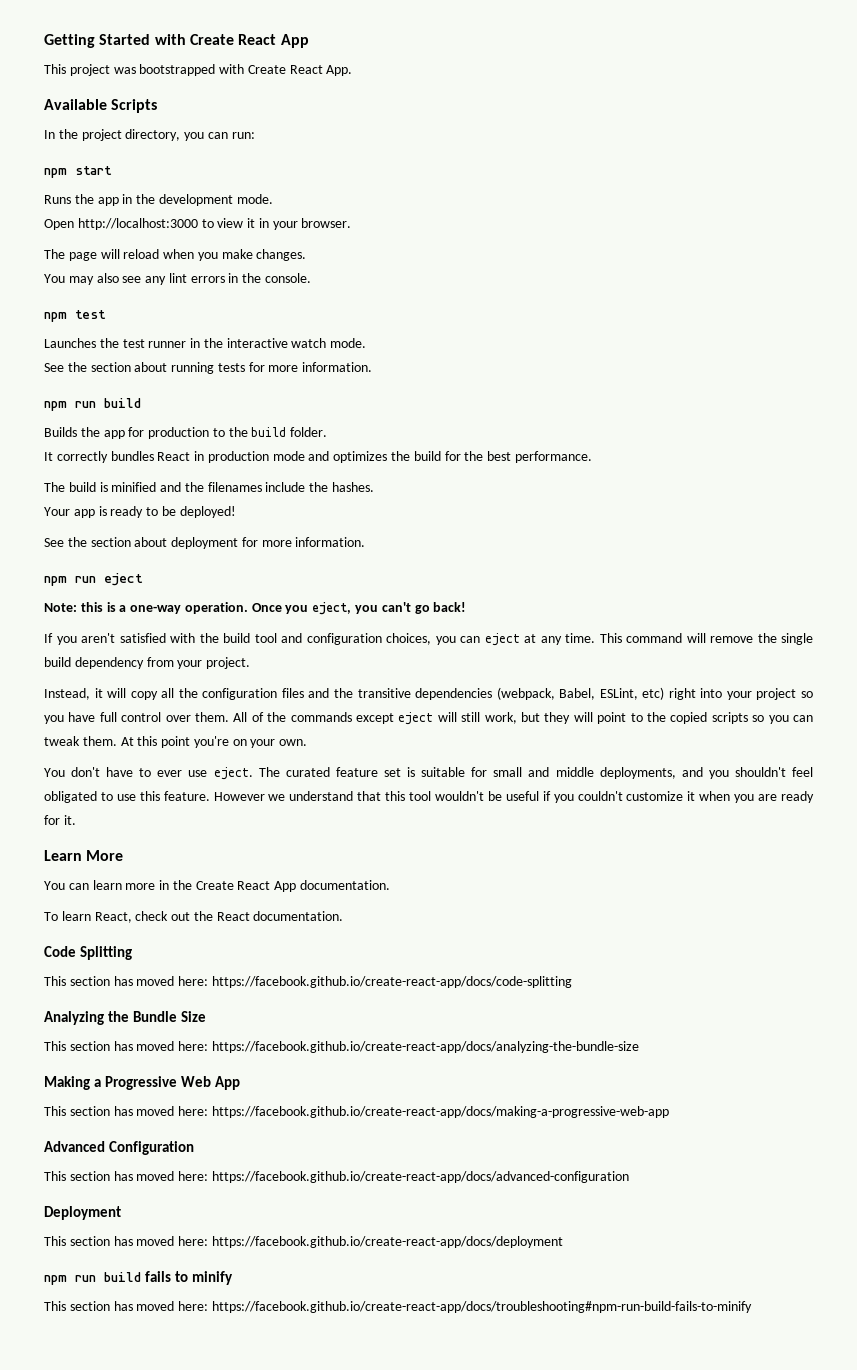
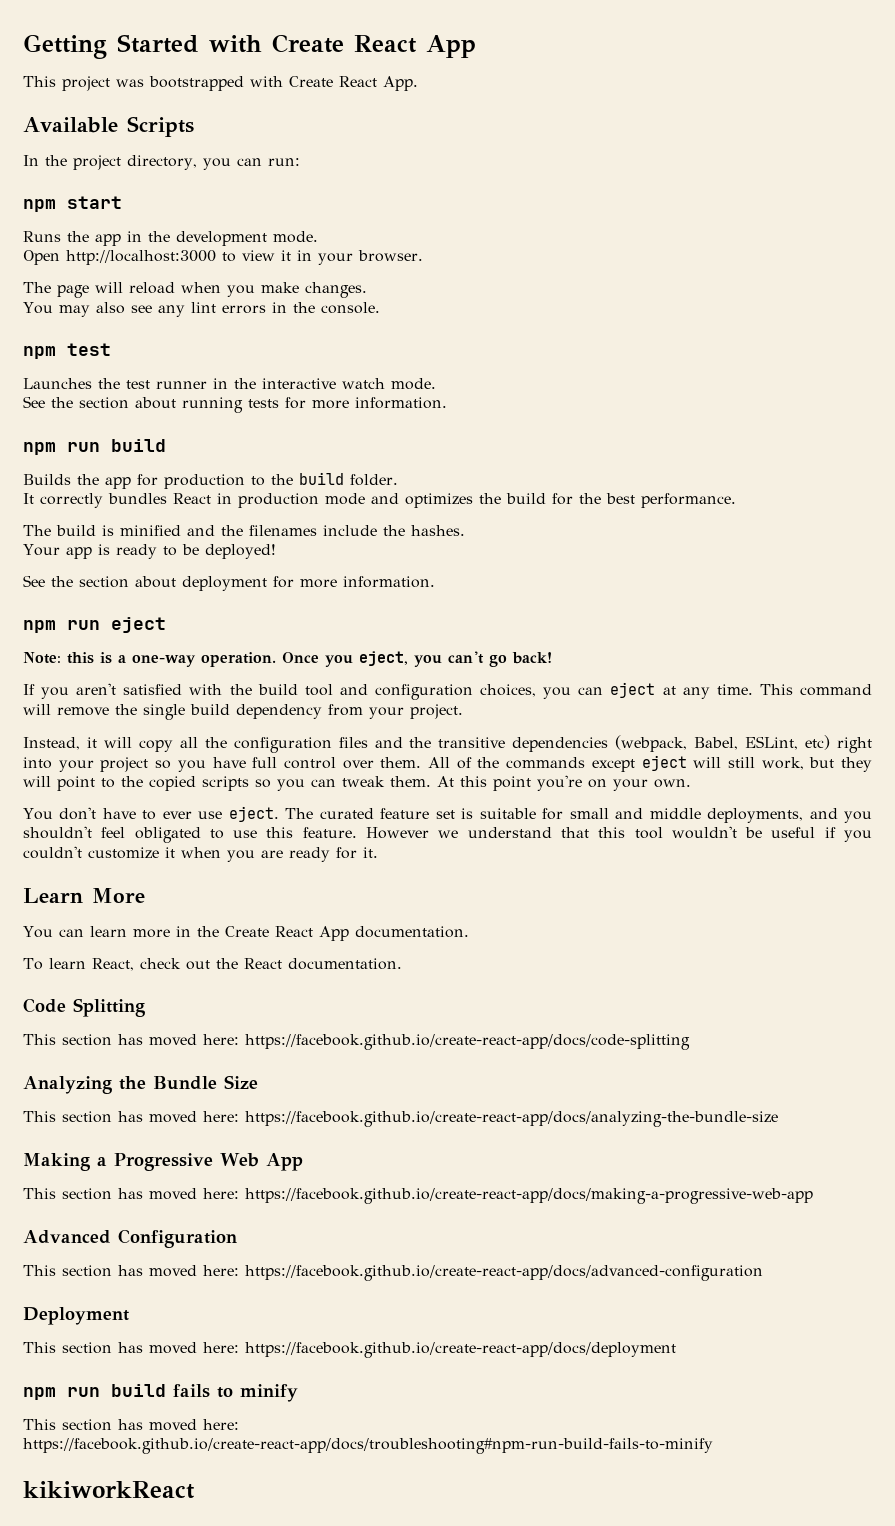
+ kikiworkReact

